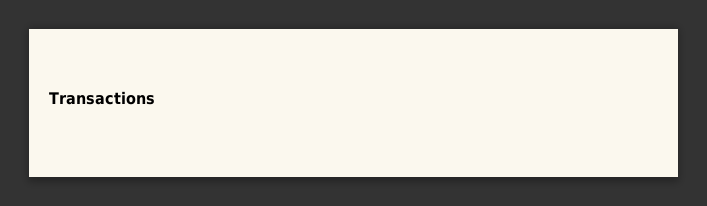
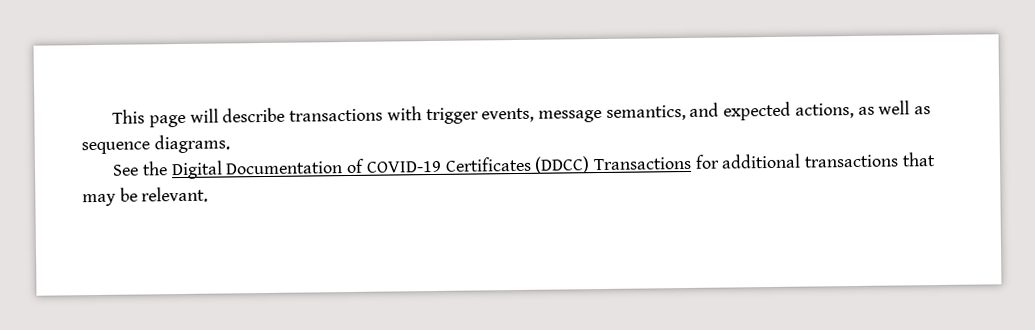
- Transactions
+ This page will describe transactions with trigger events, message semantics, and expected actions, as well as sequence diagrams.
+ See the Digital Documentation of COVID-19 Certificates (DDCC) Transactions for additional transactions that may be relevant.

